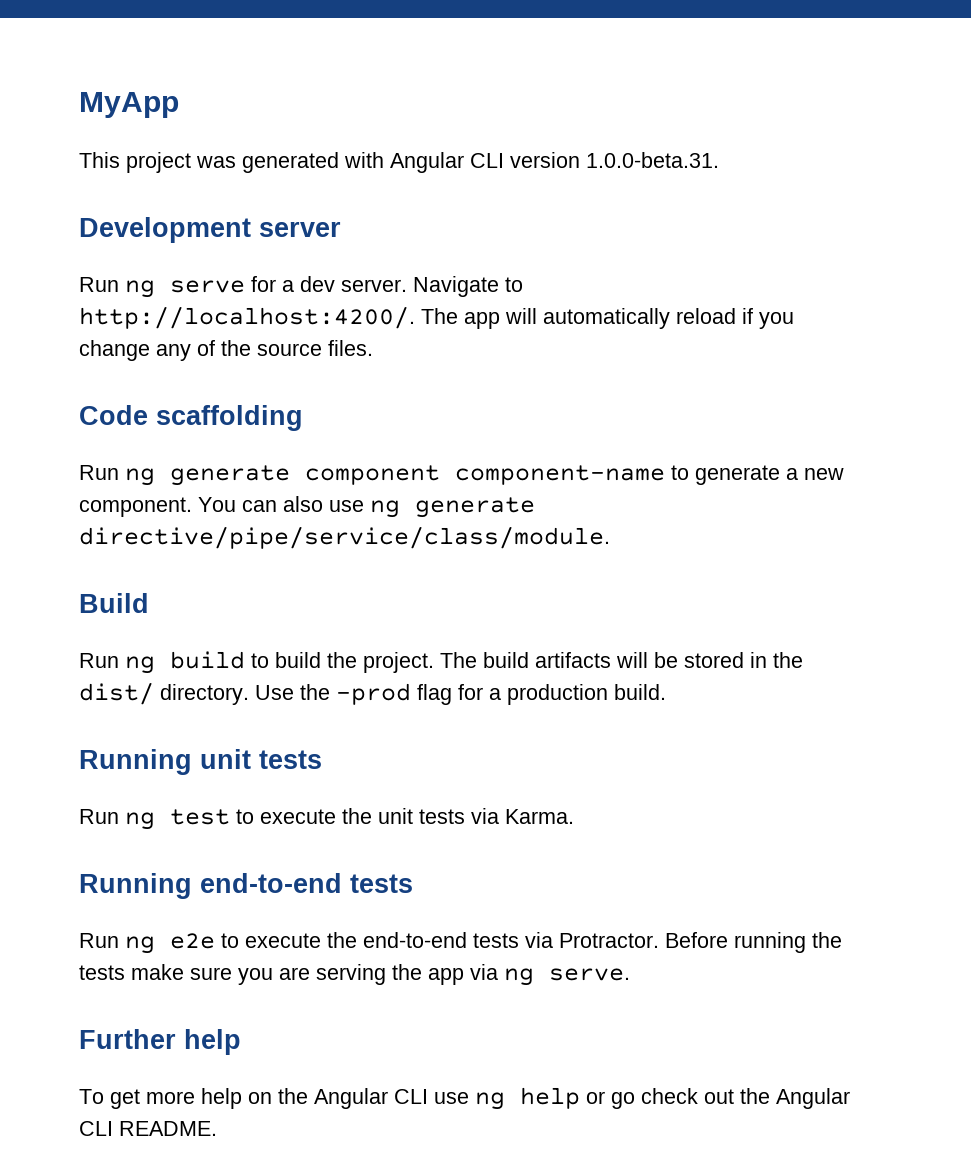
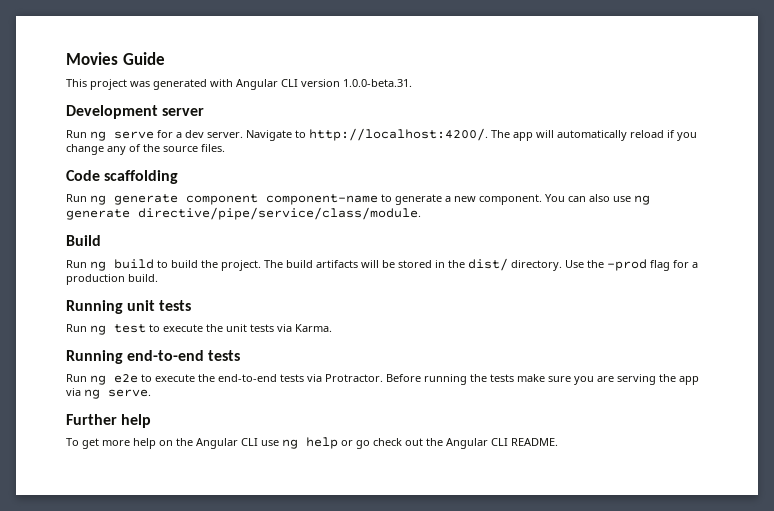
- MyApp
+ Movies Guide

